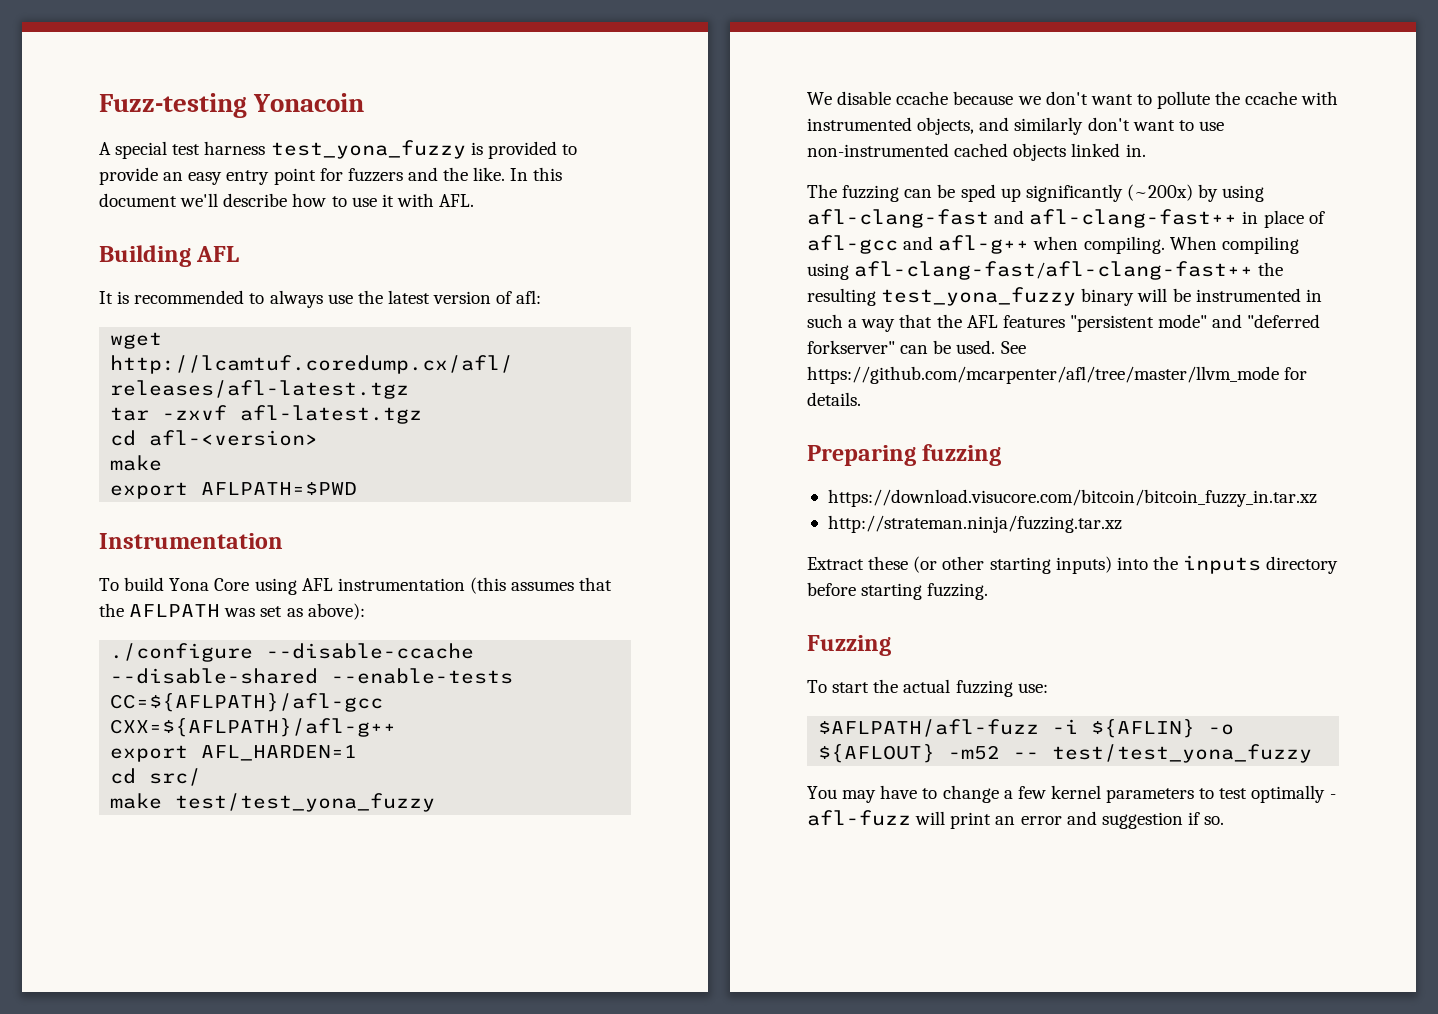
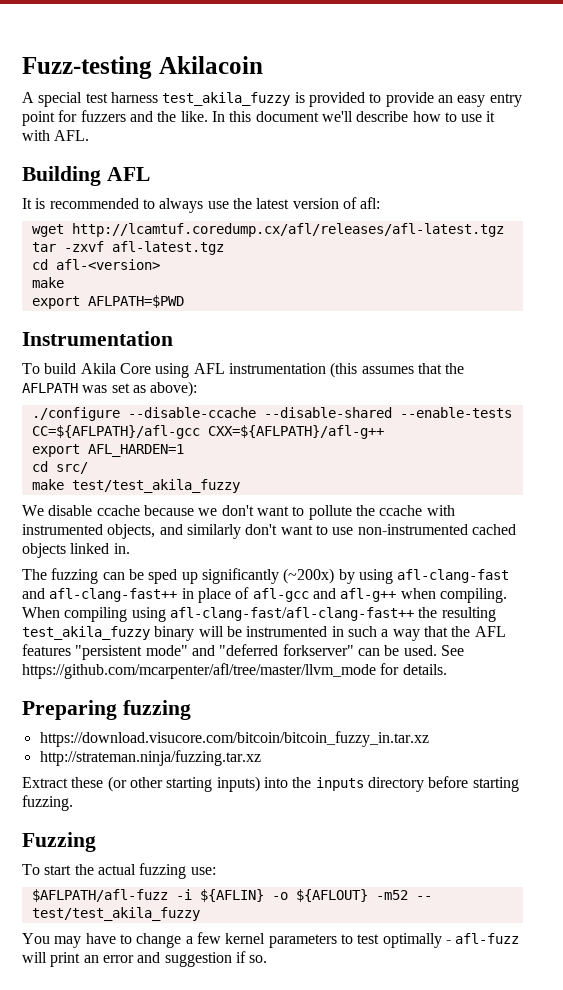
- Fuzz-testing Yonacoin
+ Fuzz-testing Akilacoin
- A special test harness test_yona_fuzzy is provided to provide an easy entry point for fuzzers and the like.
+ A special test harness test_akila_fuzzy is provided to provide an easy entry point for fuzzers and the like.
- To build Yona Core using AFL instrumentation (this assumes that the AFLPATH was set as above):
+ To build Akila Core using AFL instrumentation (this assumes that the AFLPATH was set as above):
- make test/test_yona_fuzzy
+ make test/test_akila_fuzzy
- When compiling using afl-clang-fast/afl-clang-fast++ the resulting test_yona_fuzzy binary will be instrumented in such a way that the AFL features "persistent mode" and "deferred forkserver" can be used.
+ When compiling using afl-clang-fast/afl-clang-fast++ the resulting test_akila_fuzzy binary will be instrumented in such a way that the AFL features "persistent mode" and "deferred forkserver" can be used.
- $AFLPATH/afl-fuzz -i ${AFLIN} -o ${AFLOUT} -m52 -- test/test_yona_fuzzy
+ $AFLPATH/afl-fuzz -i ${AFLIN} -o ${AFLOUT} -m52 -- test/test_akila_fuzzy

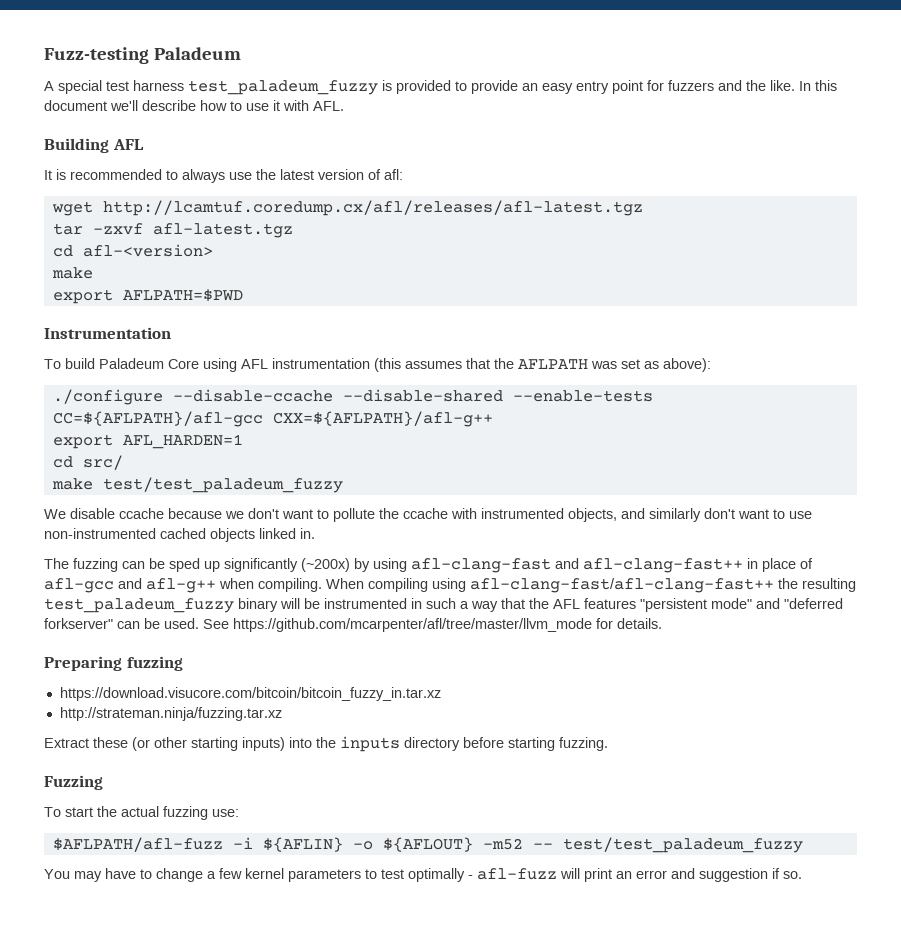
- Fuzz-testing Akilacoin
+ Fuzz-testing Paladeum
- A special test harness test_akila_fuzzy is provided to provide an easy entry point for fuzzers and the like.
+ A special test harness test_paladeum_fuzzy is provided to provide an easy entry point for fuzzers and the like.
- To build Akila Core using AFL instrumentation (this assumes that the AFLPATH was set as above):
+ To build Paladeum Core using AFL instrumentation (this assumes that the AFLPATH was set as above):
- make test/test_akila_fuzzy
+ make test/test_paladeum_fuzzy
- When compiling using afl-clang-fast/afl-clang-fast++ the resulting test_akila_fuzzy binary will be instrumented in such a way that the AFL features "persistent mode" and "deferred forkserver" can be used.
+ When compiling using afl-clang-fast/afl-clang-fast++ the resulting test_paladeum_fuzzy binary will be instrumented in such a way that the AFL features "persistent mode" and "deferred forkserver" can be used.
- $AFLPATH/afl-fuzz -i ${AFLIN} -o ${AFLOUT} -m52 -- test/test_akila_fuzzy
+ $AFLPATH/afl-fuzz -i ${AFLIN} -o ${AFLOUT} -m52 -- test/test_paladeum_fuzzy

